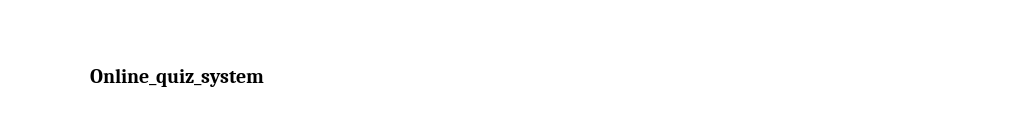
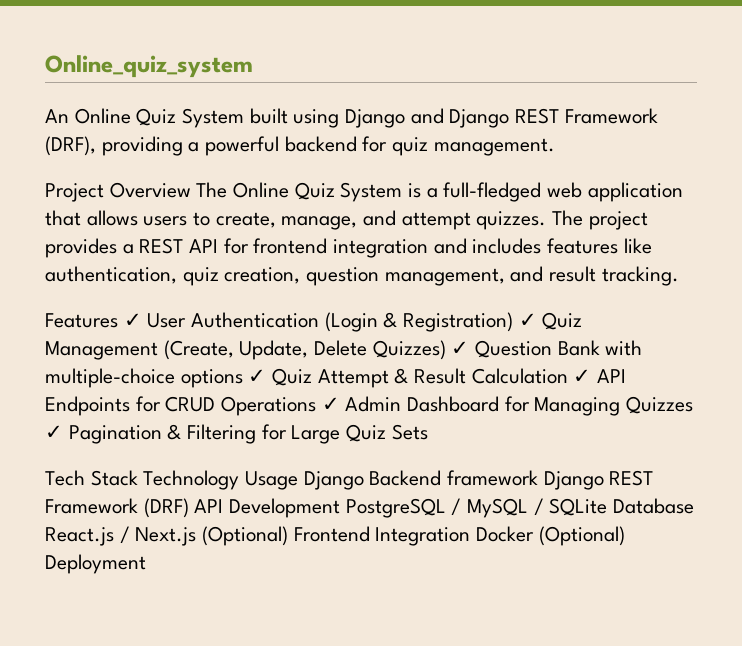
+ An Online Quiz System built using Django and Django REST Framework (DRF), providing a powerful backend for quiz management.
+ Project Overview The Online Quiz System is a full-fledged web application that allows users to create, manage, and attempt quizzes. The project provides a REST API for frontend integration and includes features like authentication, quiz creation, question management, and result tracking.
+ Features ✓ User Authentication (Login & Registration) ✓ Quiz Management (Create, Update, Delete Quizzes) ✓ Question Bank with multiple-choice options ✓ Quiz Attempt & Result Calculation ✓ API Endpoints for CRUD Operations ✓ Admin Dashboard for Managing Quizzes ✓ Pagination & Filtering for Large Quiz Sets
+ Tech Stack Technology Usage Django Backend framework Django REST Framework (DRF) API Development PostgreSQL / MySQL / SQLite Database React.js / Next.js (Optional) Frontend Integration Docker (Optional) Deployment

